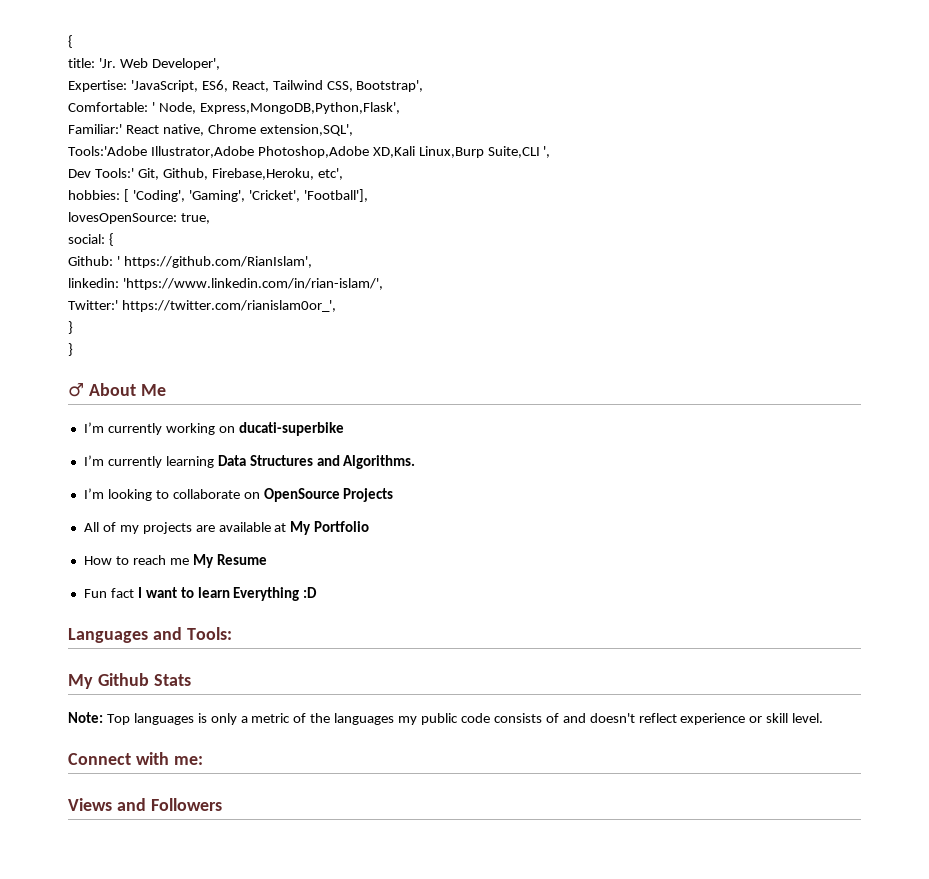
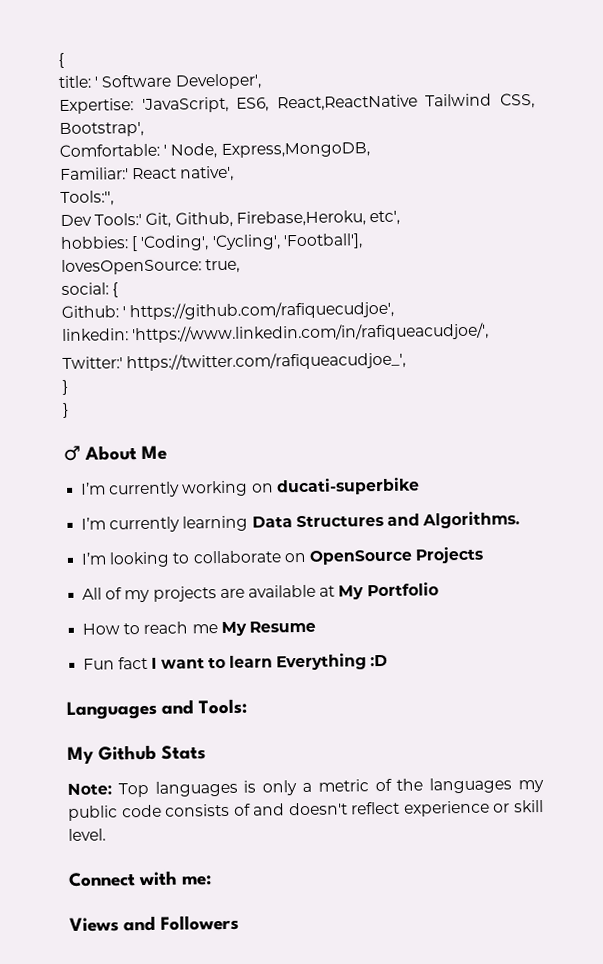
- title: 'Jr. Web Developer',
+ title: ' Software Developer',
- Expertise: 'JavaScript, ES6, React, Tailwind CSS, Bootstrap',
+ Expertise: 'JavaScript, ES6, React,ReactNative Tailwind CSS, Bootstrap',
- Comfortable: ' Node, Express,MongoDB,Python,Flask',
+ Comfortable: ' Node, Express,MongoDB,
- Familiar:' React native, Chrome extension,SQL',
- Tools:'Adobe Illustrator,Adobe Photoshop,Adobe XD,Kali Linux,Burp Suite,CLI ',
+ Familiar:' React native',
+ Tools:'',
- hobbies: [ 'Coding', 'Gaming', 'Cricket', 'Football'],
+ hobbies: [ 'Coding', 'Cycling', 'Football'],
- Github: ' https://github.com/RianIslam',
+ Github: ' https://github.com/rafiquecudjoe',
- linkedin: 'https://www.linkedin.com/in/rian-islam/',
+ linkedin: 'https://www.linkedin.com/in/rafiqueacudjoe/',
- Twitter:' https://twitter.com/rianislam0or_',
+ Twitter:' https://twitter.com/rafiqueacudjoe_',

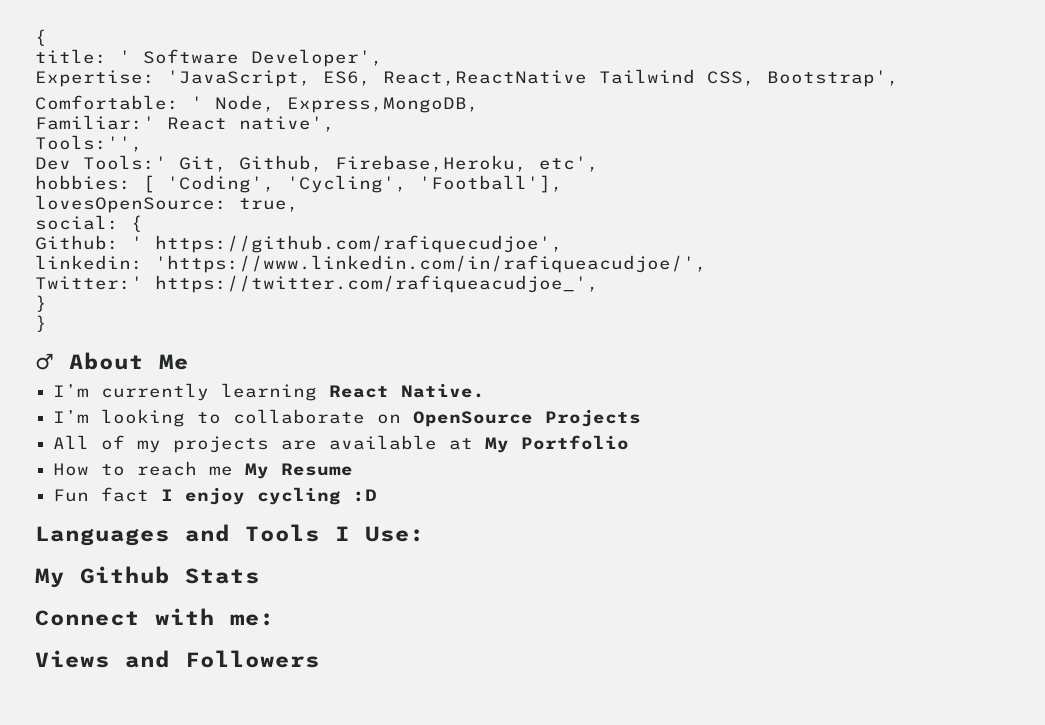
- I’m currently working on ducati-superbike
- I’m currently learning Data Structures and Algorithms.
+ I’m currently learning React Native.
- Fun fact I want to learn Everything :D
+ Fun fact I enjoy cycling :D
- Languages and Tools:
+ Languages and Tools I Use:
- Note: Top languages is only a metric of the languages my public code consists of and doesn't reflect experience or skill level.

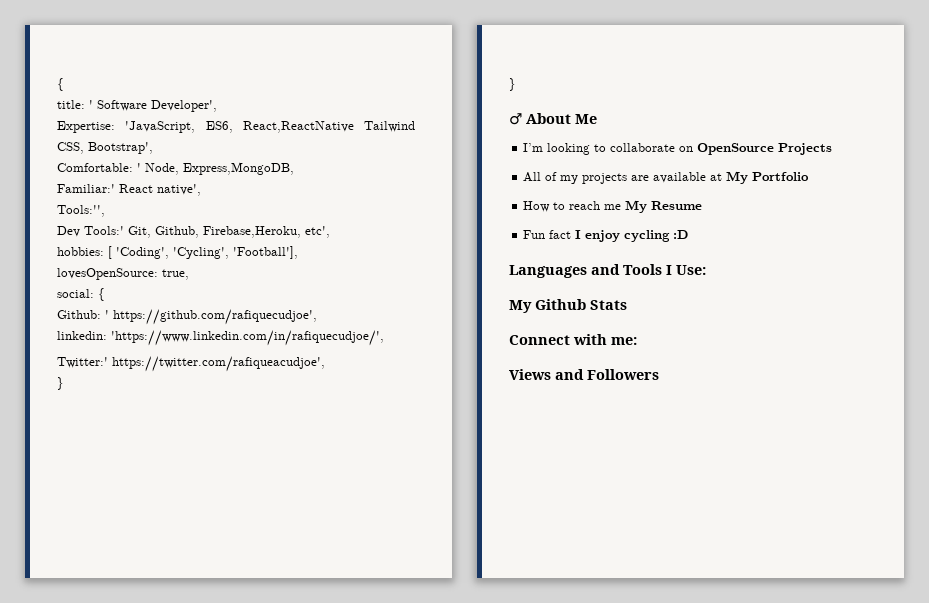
- linkedin: 'https://www.linkedin.com/in/rafiqueacudjoe/',
+ linkedin: 'https://www.linkedin.com/in/rafiquecudjoe/',
- Twitter:' https://twitter.com/rafiqueacudjoe_',
+ Twitter:' https://twitter.com/rafiqueacudjoe',
- I’m currently learning React Native.

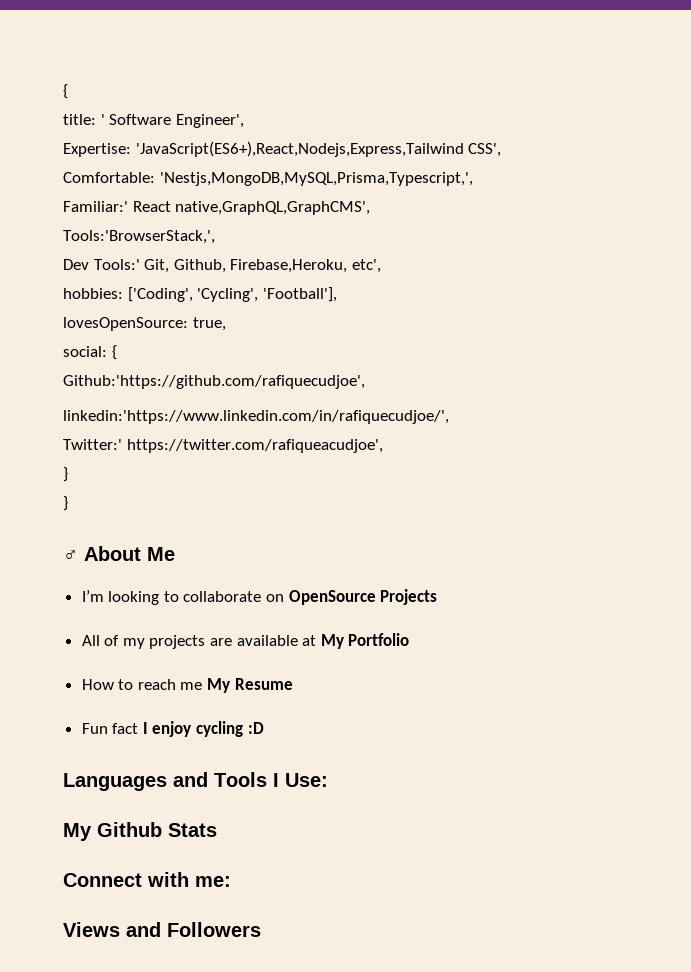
- title: ' Software Developer',
+ title: ' Software Engineer',
- Expertise: 'JavaScript, ES6, React,ReactNative Tailwind CSS, Bootstrap',
- Comfortable: ' Node, Express,MongoDB,
+ Expertise: 'JavaScript(ES6+),React,Nodejs,Express,Tailwind CSS',
+ Comfortable: 'Nestjs,MongoDB,MySQL,Prisma,Typescript,',
- Familiar:' React native',
- Tools:'',
+ Familiar:' React native,GraphQL,GraphCMS',
+ Tools:'BrowserStack,',
- hobbies: [ 'Coding', 'Cycling', 'Football'],
+ hobbies: ['Coding', 'Cycling', 'Football'],
- Github: ' https://github.com/rafiquecudjoe',
- linkedin: 'https://www.linkedin.com/in/rafiquecudjoe/',
+ Github:'https://github.com/rafiquecudjoe',
+ linkedin:'https://www.linkedin.com/in/rafiquecudjoe/',

